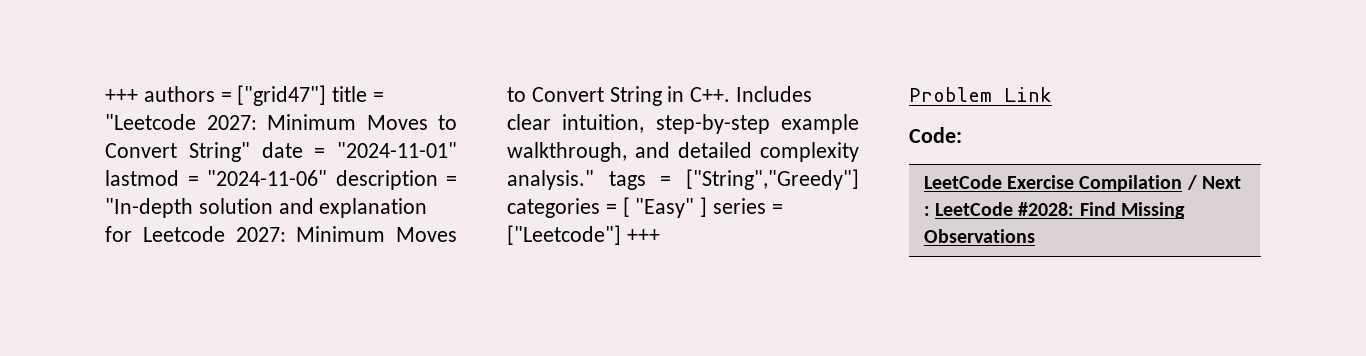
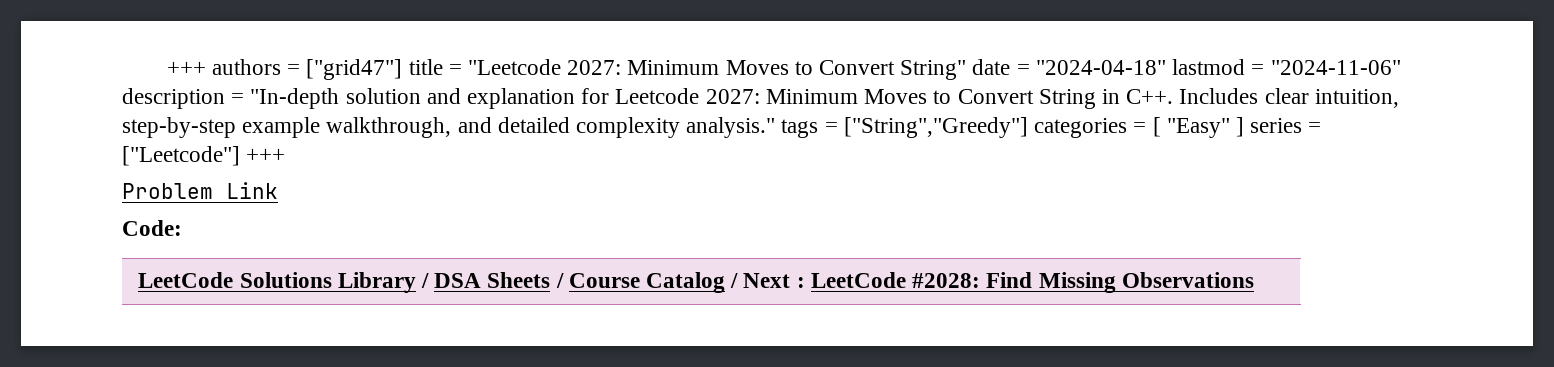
- +++ authors = ["grid47"] title = "Leetcode 2027: Minimum Moves to Convert String" date = "2024-11-01" lastmod = "2024-11-06" description = "In-depth solution and explanation for Leetcode 2027: Minimum Moves to Convert String in C++. Includes clear intuition, step-by-step example walkthrough, and detailed complexity analysis." tags = ["String","Greedy"] categories = [ "Easy" ] series = ["Leetcode"] +++
+ +++ authors = ["grid47"] title = "Leetcode 2027: Minimum Moves to Convert String" date = "2024-04-18" lastmod = "2024-11-06" description = "In-depth solution and explanation for Leetcode 2027: Minimum Moves to Convert String in C++. Includes clear intuition, step-by-step example walkthrough, and detailed complexity analysis." tags = ["String","Greedy"] categories = [ "Easy" ] series = ["Leetcode"] +++
- LeetCode Exercise Compilation / Next : LeetCode #2028: Find Missing Observations
+ LeetCode Solutions Library / DSA Sheets / Course Catalog / Next : LeetCode #2028: Find Missing Observations

